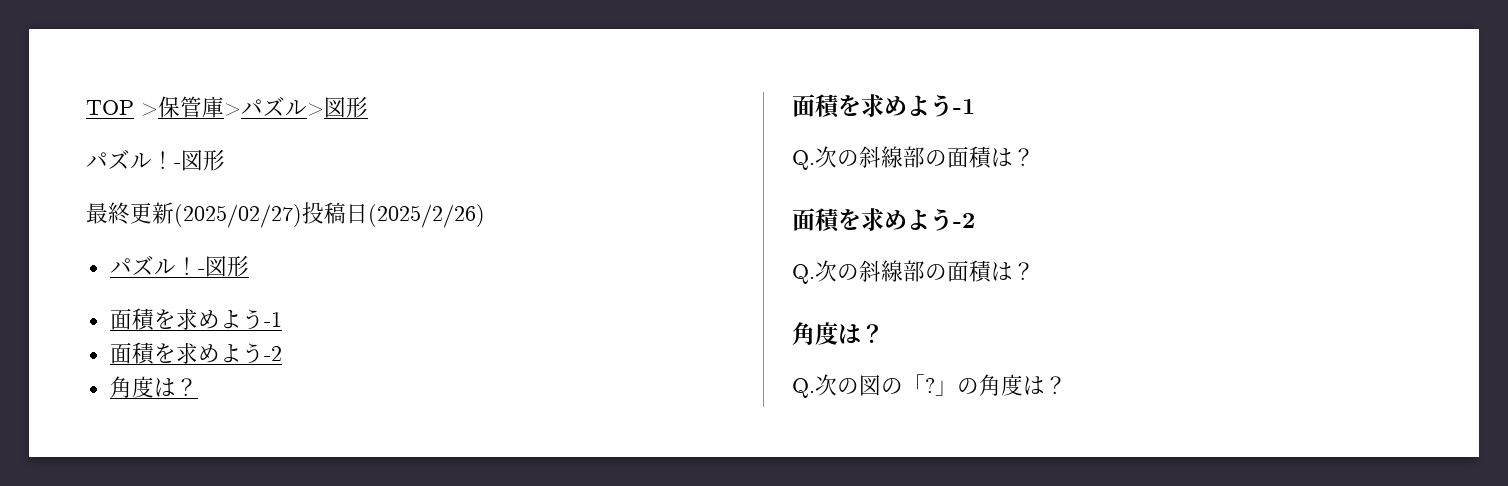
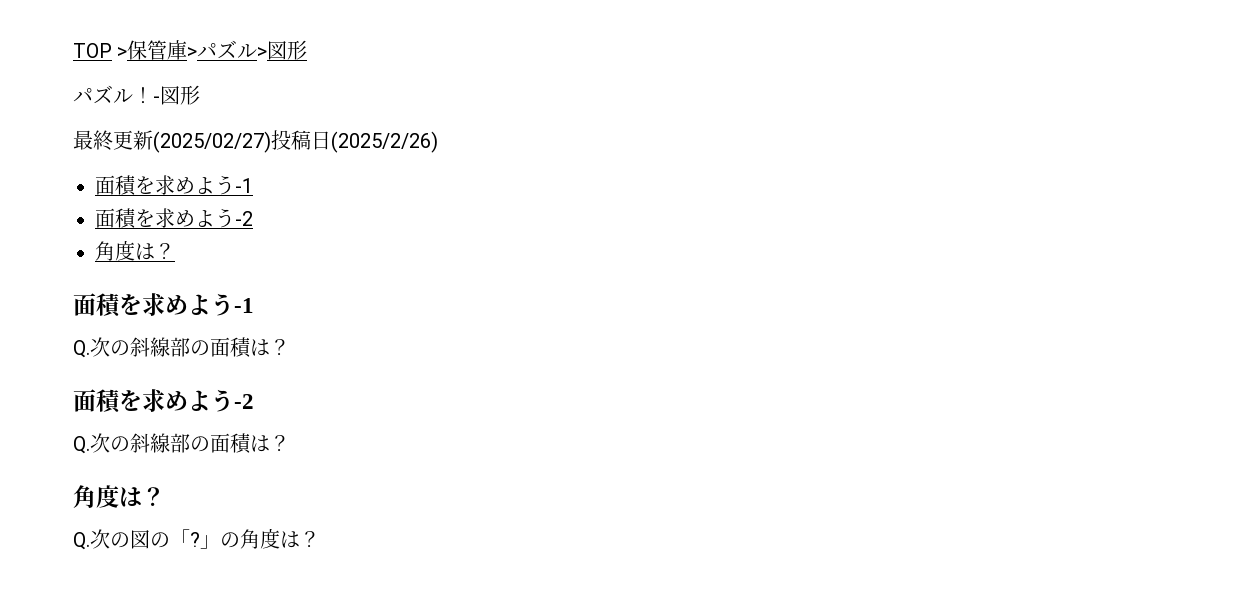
  最終更新(2025/02/27)投稿日(2025/2/26)
- パズル！-図形

